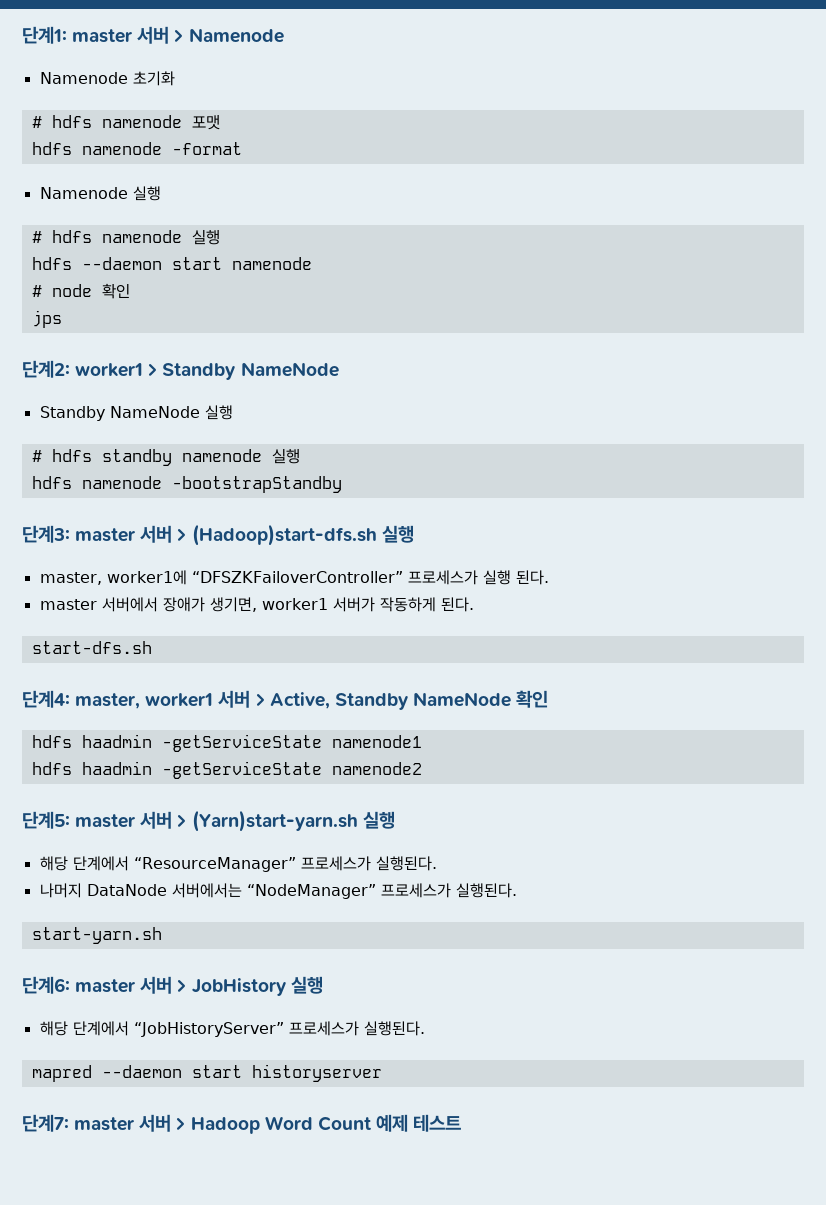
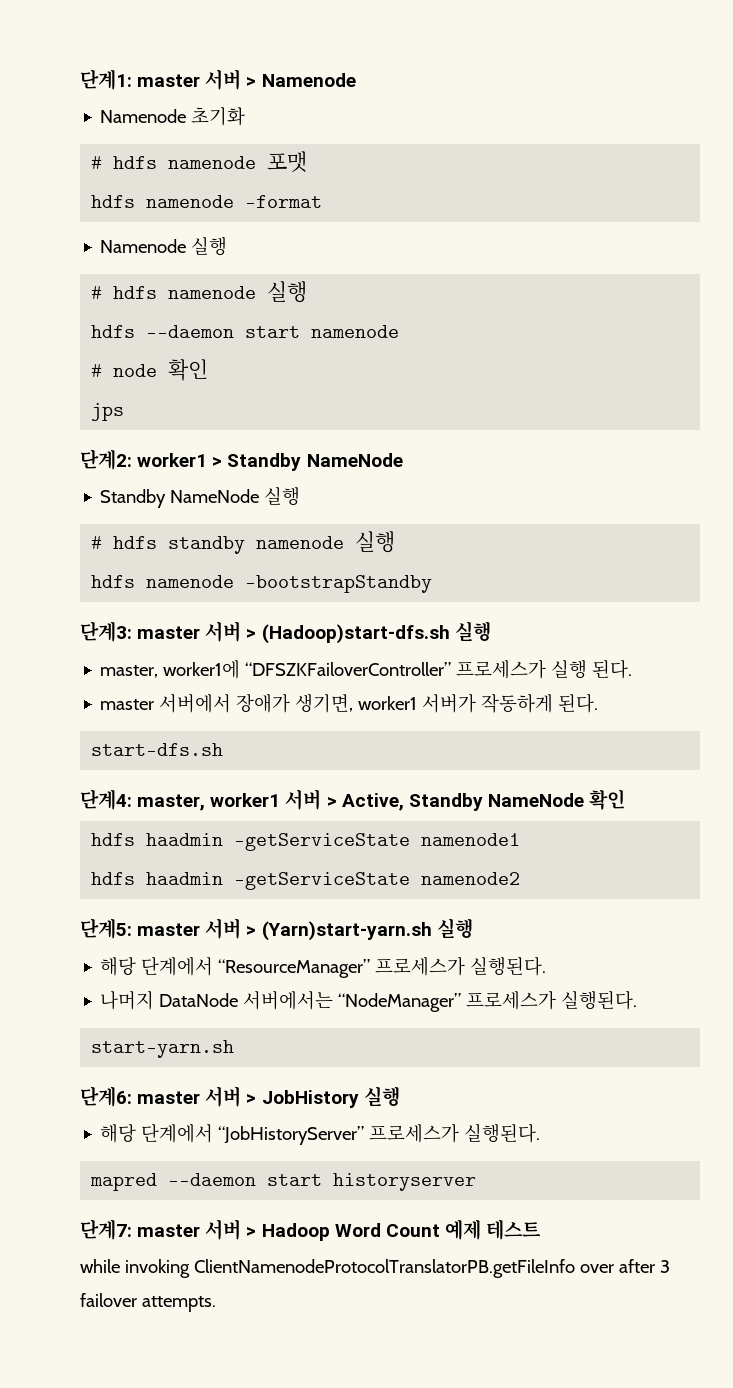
+ while invoking ClientNamenodeProtocolTranslatorPB.getFileInfo over after 3 failover attempts.

